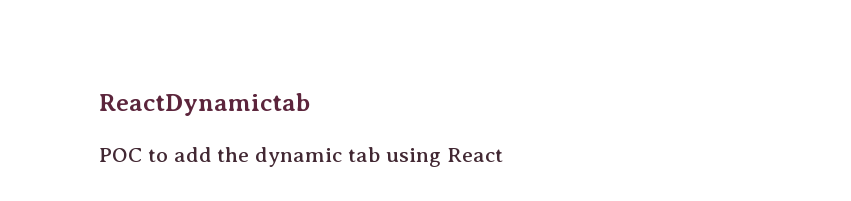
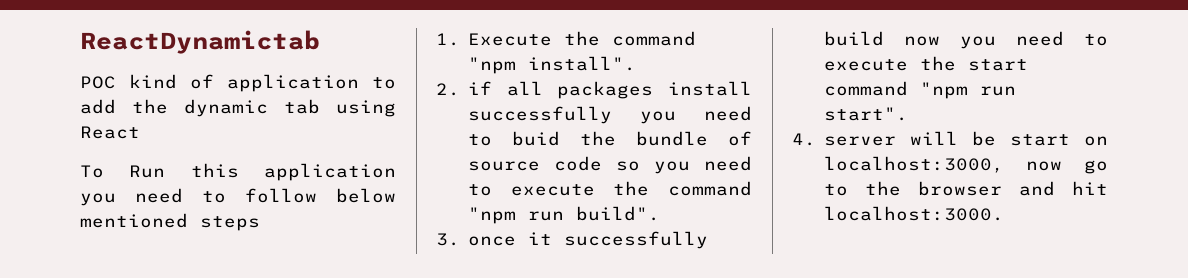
- POC to add the dynamic tab using React
+ POC kind of application to add the dynamic tab using React
+ To Run this application you need to follow below mentioned steps
+ 1. Execute the command "npm install".
+ 2. if all packages install successfully you need to buid the bundle of source code so you need to execute the command "npm run build".
+ 3. once it successfully build now you need to execute the start command "npm run start".
+ 4. server will be start on localhost:3000, now go to the browser and hit localhost:3000.

